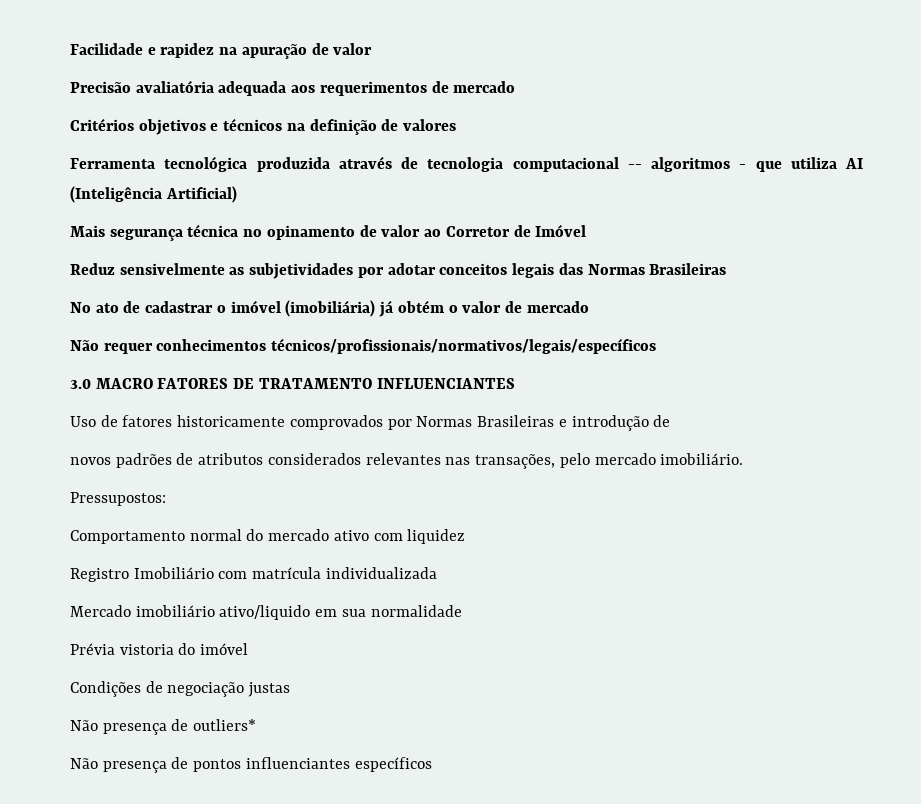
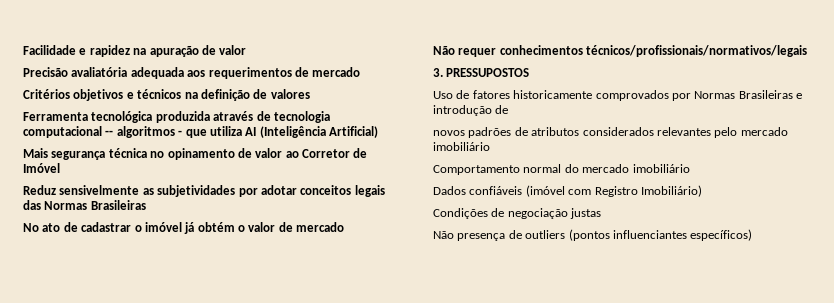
- No ato de cadastrar o imóvel (imobiliária) já obtém o valor de mercado
+ No ato de cadastrar o imóvel já obtém o valor de mercado
- Não requer conhecimentos técnicos/profissionais/normativos/legais/específicos
- 3.0 MACRO FATORES DE TRATAMENTO INFLUENCIANTES
+ Não requer conhecimentos técnicos/profissionais/normativos/legais
+ 3. PRESSUPOSTOS
- novos padrões de atributos considerados relevantes nas transações, pelo mercado imobiliário.
- Pressupostos:
- Comportamento normal do mercado ativo com liquidez
- Registro Imobiliário com matrícula individualizada
- Mercado imobiliário ativo/liquido em sua normalidade
- Prévia vistoria do imóvel
+ novos padrões de atributos considerados relevantes pelo mercado imobiliário
+ Comportamento normal do mercado imobiliário
+ Dados confiáveis (imóvel com Registro Imobiliário)
- Não presença de outliers*
- Não presença de pontos influenciantes específicos
+ Não presença de outliers (pontos influenciantes específicos)

